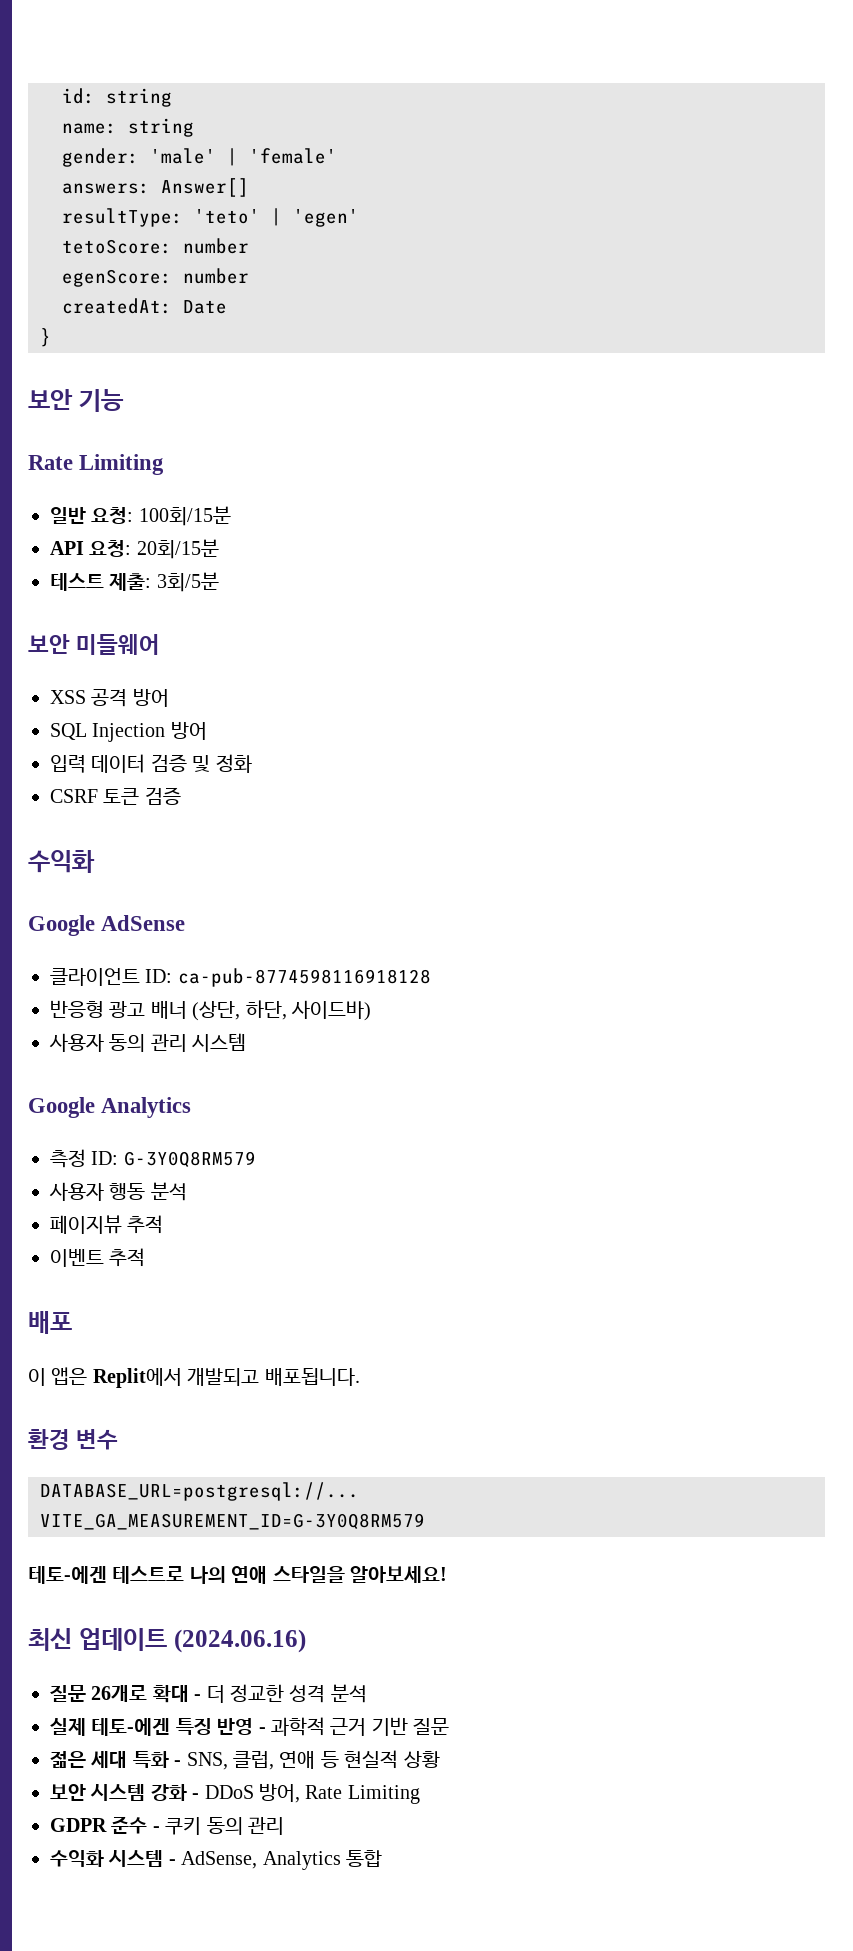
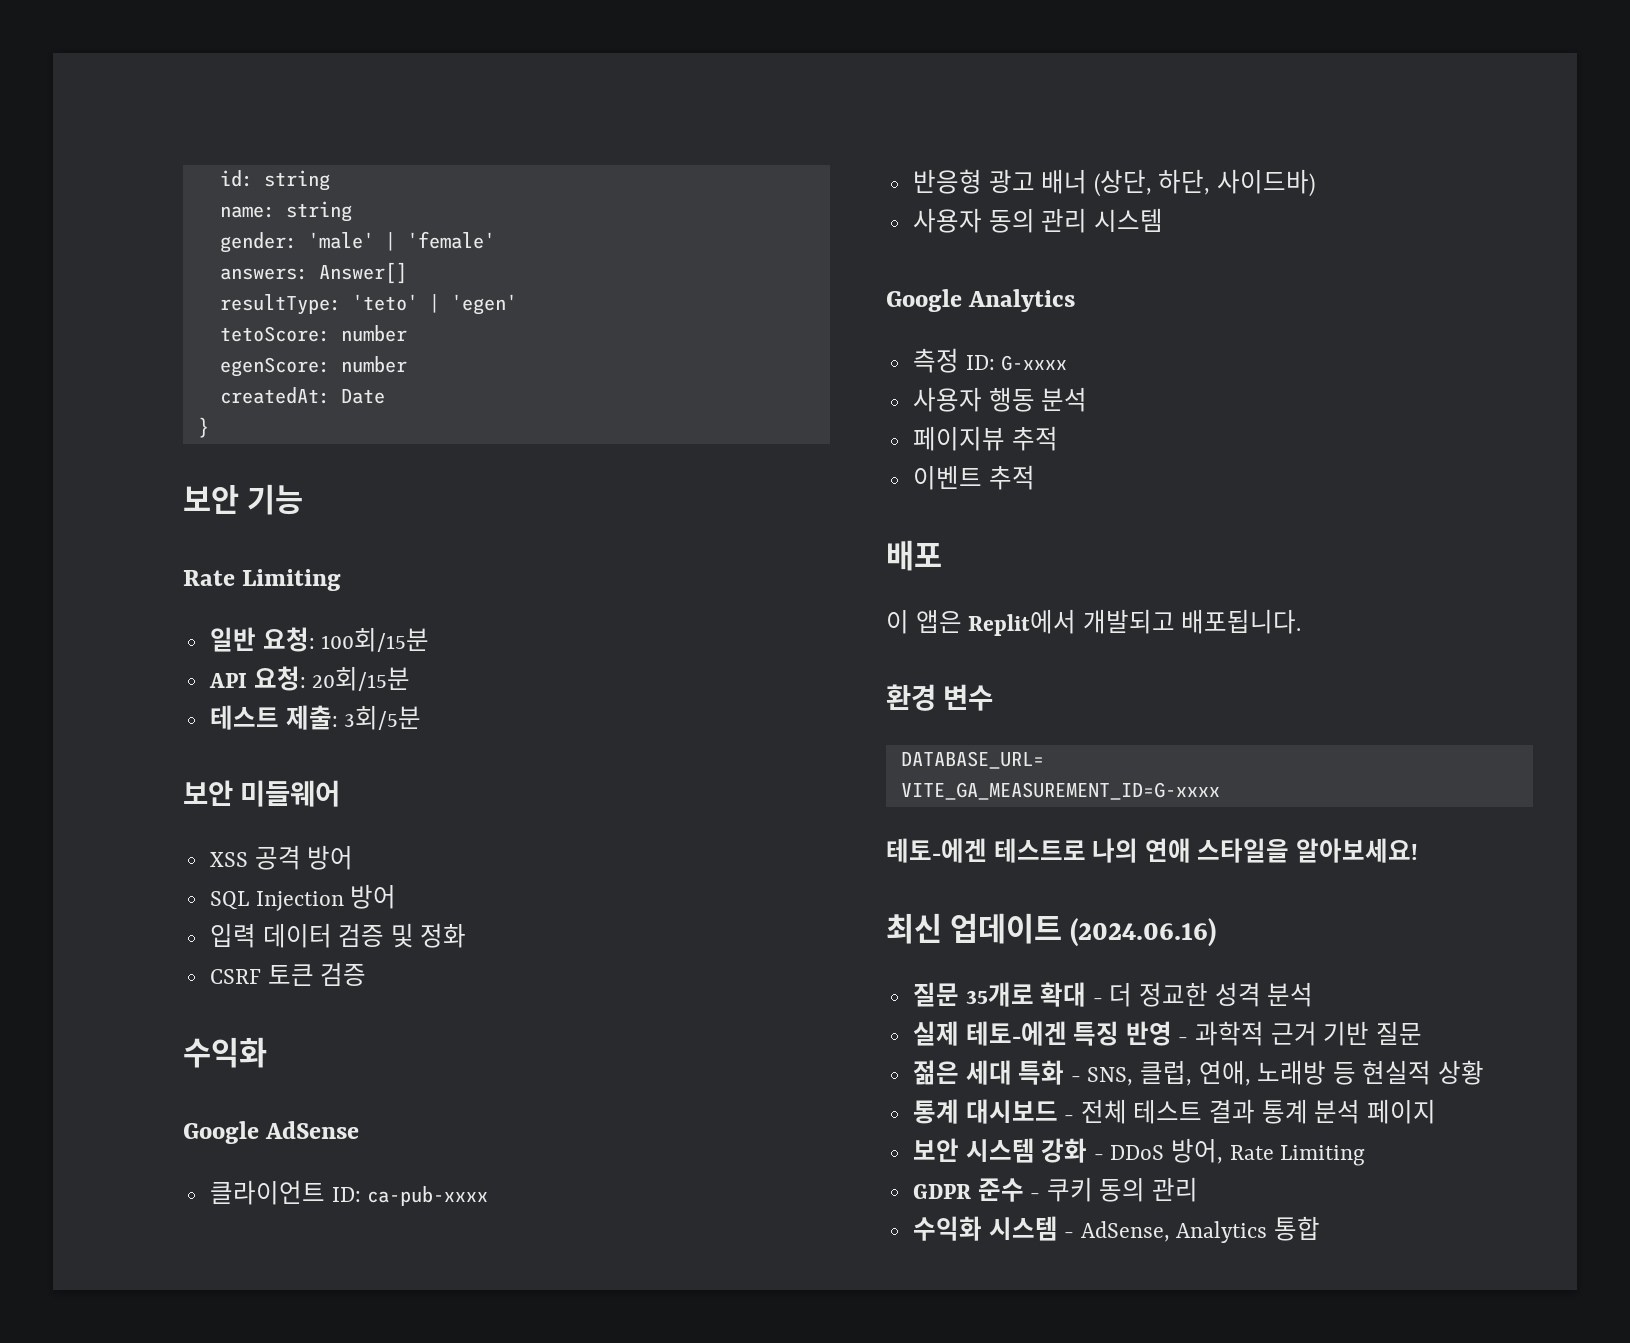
- 클라이언트 ID: ca-pub-8774598116918128
+ 클라이언트 ID: ca-pub-xxxx
- 측정 ID: G-3Y0Q8RM579
+ 측정 ID: G-xxxx
- DATABASE_URL=postgresql://...
- VITE_GA_MEASUREMENT_ID=G-3Y0Q8RM579
+ DATABASE_URL=
+ VITE_GA_MEASUREMENT_ID=G-xxxx
- 질문 26개로 확대 - 더 정교한 성격 분석
+ 질문 35개로 확대 - 더 정교한 성격 분석
- 젊은 세대 특화 - SNS, 클럽, 연애 등 현실적 상황
+ 젊은 세대 특화 - SNS, 클럽, 연애, 노래방 등 현실적 상황
+ 통계 대시보드 - 전체 테스트 결과 통계 분석 페이지

